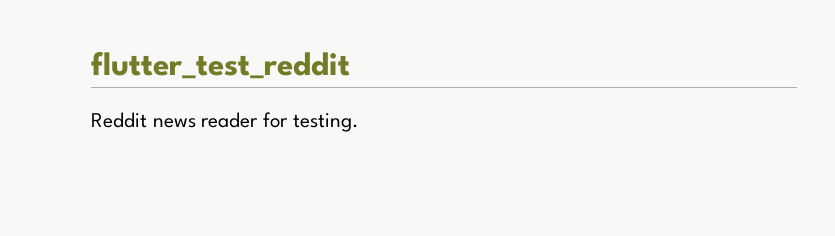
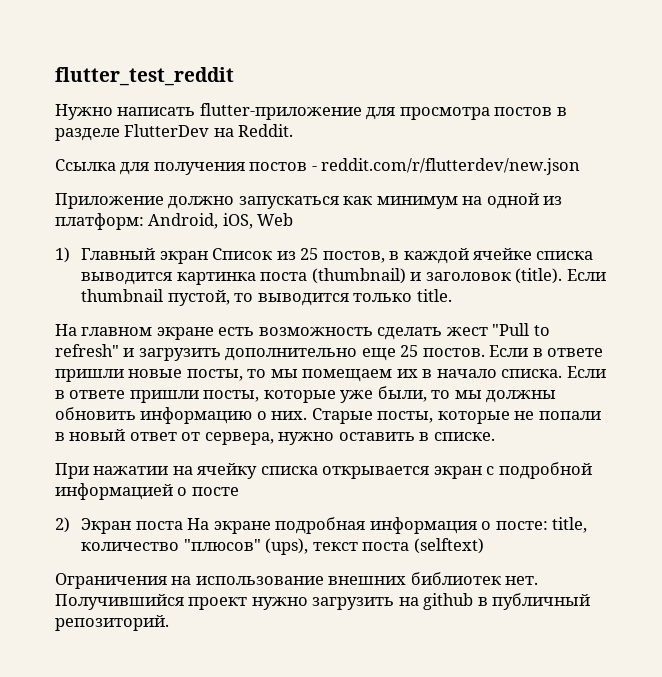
- Reddit news reader for testing.
+ Нужно написать flutter-приложение для просмотра постов в разделе FlutterDev на Reddit.
+ Ссылка для получения постов - reddit.com/r/flutterdev/new.json
+ Приложение должно запускаться как минимум на одной из платформ: Android, iOS, Web
+ 1) Главный экран Список из 25 постов, в каждой ячейке списка выводится картинка поста (thumbnail) и заголовок (title). Если thumbnail пустой, то выводится только title.
+ На главном экране есть возможность сделать жест "Pull to refresh" и загрузить дополнительно еще 25 постов. Если в ответе пришли новые посты, то мы помещаем их в начало списка. Если в ответе пришли посты, которые уже были, то мы должны обновить информацию о них. Старые посты, которые не попали в новый ответ от сервера, нужно оставить в списке.
+ При нажатии на ячейку списка открывается экран с подробной информацией о посте
+ 2) Экран поста На экране подробная информация о посте: title, количество "плюсов" (ups), текст поста (selftext)
+ Ограничения на использование внешних библиотек нет. Получившийся проект нужно загрузить на github в публичный репозиторий.

